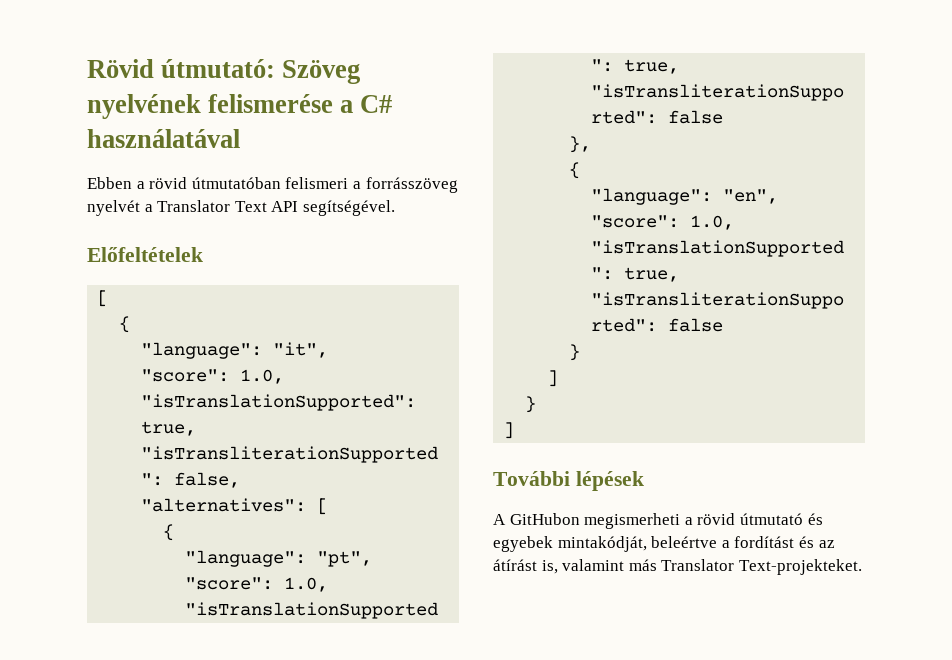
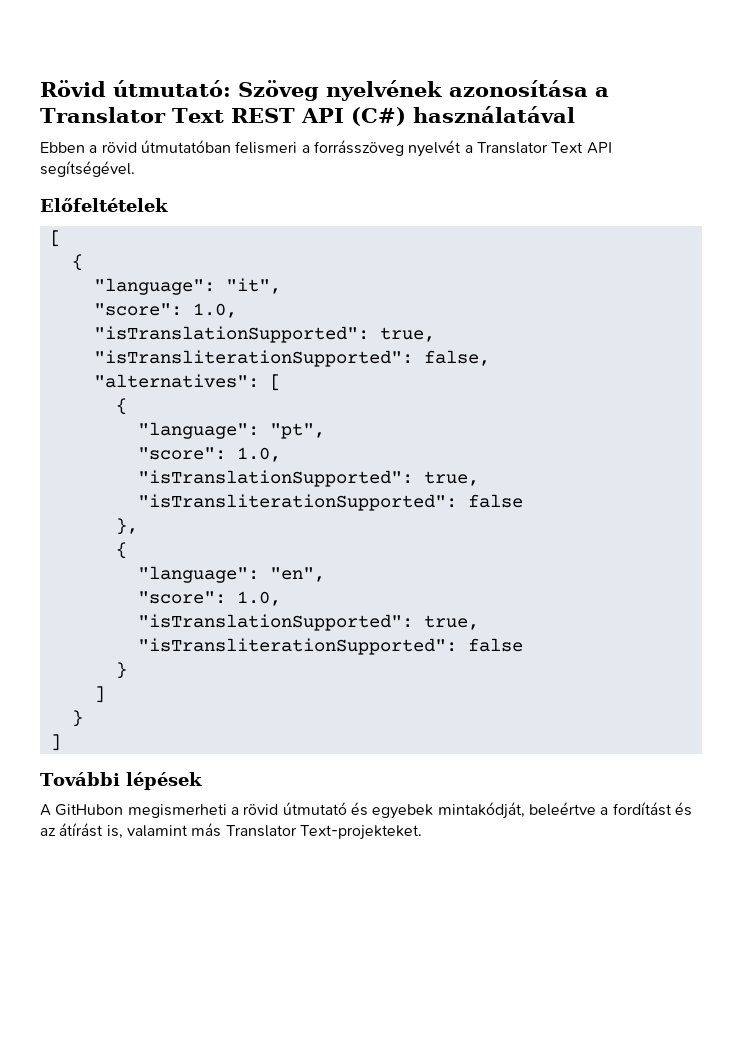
- Rövid útmutató: Szöveg nyelvének felismerése a C# használatával
+ Rövid útmutató: Szöveg nyelvének azonosítása a Translator Text REST API (C#) használatával

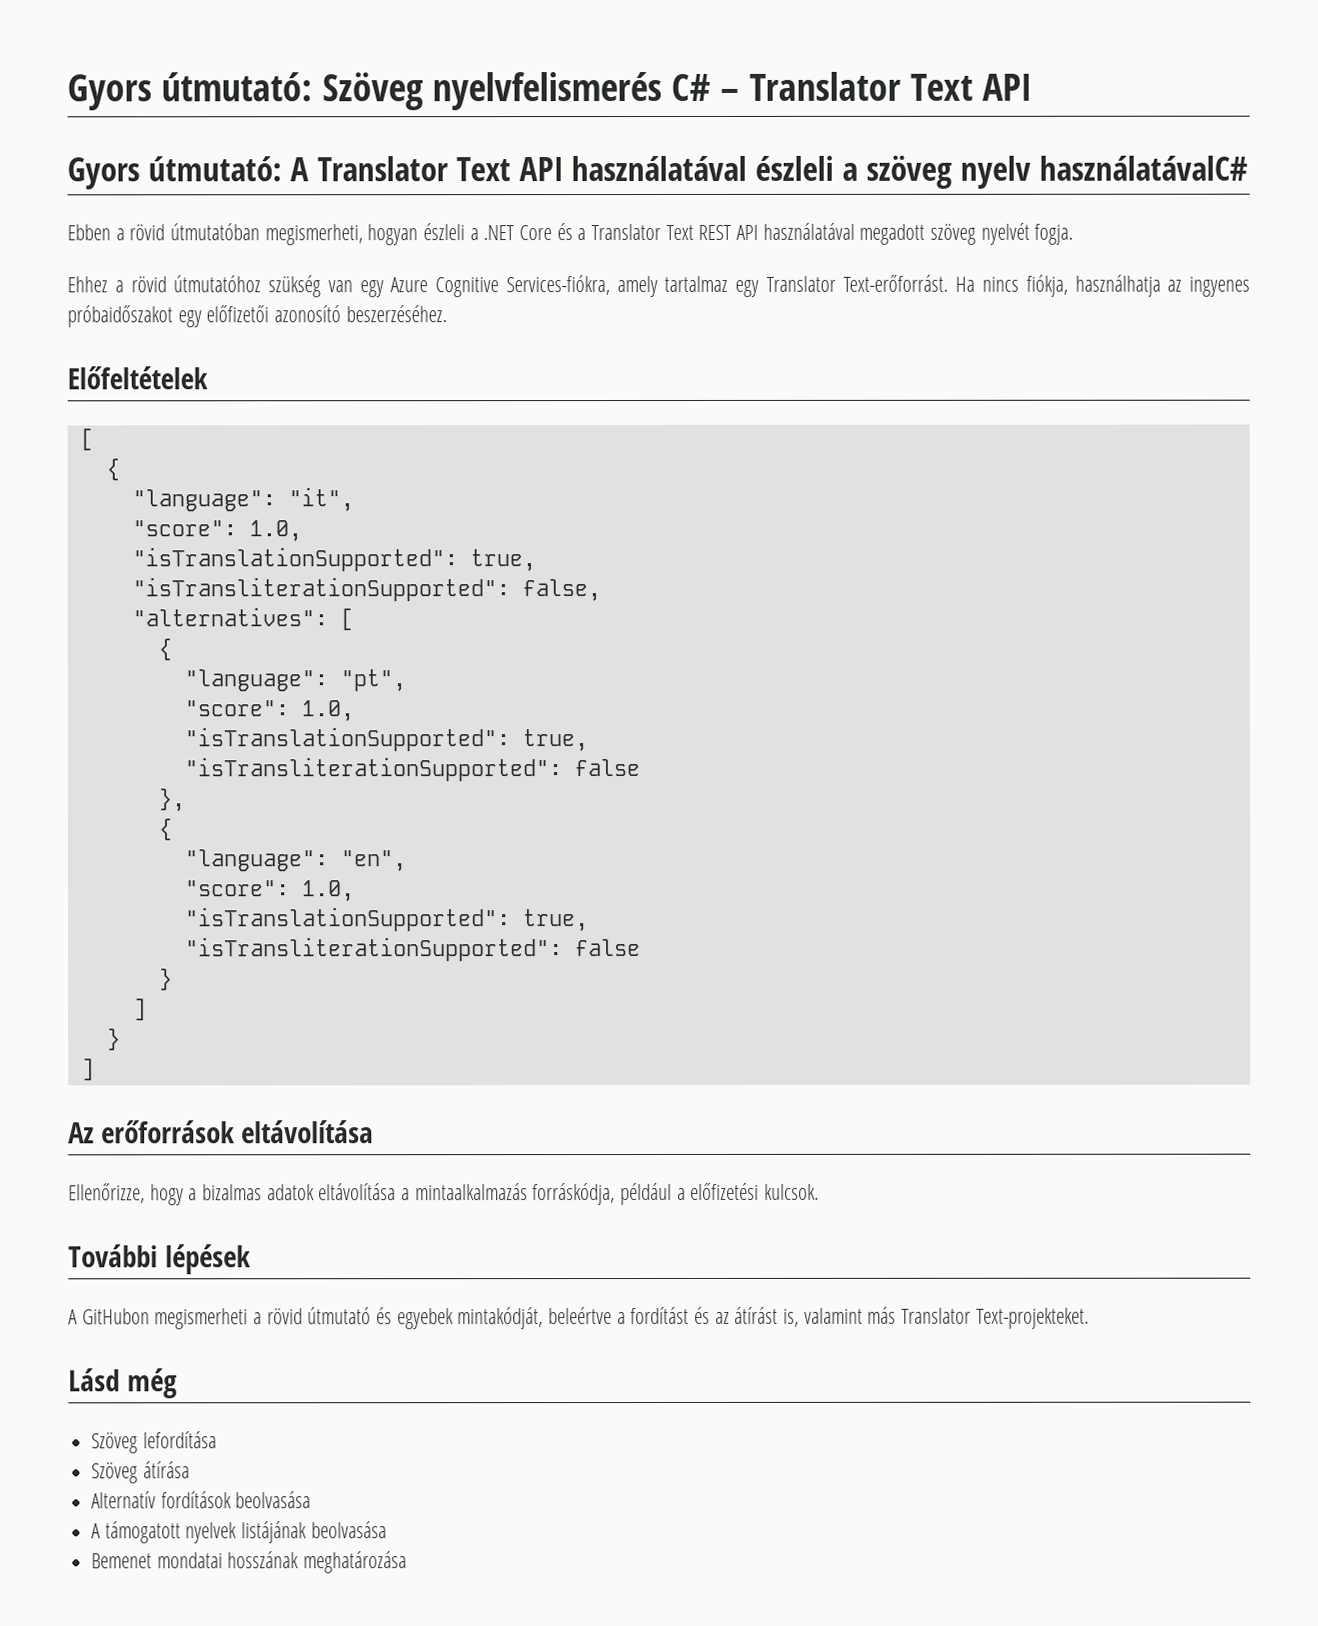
- Rövid útmutató: Szöveg nyelvének azonosítása a Translator Text REST API (C#) használatával
- Ebben a rövid útmutatóban felismeri a forrásszöveg nyelvét a Translator Text API segítségével.
+ Gyors útmutató: Szöveg nyelvfelismerés C# – Translator Text API
+ Gyors útmutató: A Translator Text API használatával észleli a szöveg nyelv használatávalC#
+ Ebben a rövid útmutatóban megismerheti, hogyan észleli a .NET Core és a Translator Text REST API használatával megadott szöveg nyelvét fogja.
+ Ehhez a rövid útmutatóhoz szükség van egy Azure Cognitive Services-fiókra, amely tartalmaz egy Translator Text-erőforrást. Ha nincs fiókja, használhatja az ingyenes próbaidőszakot egy előfizetői azonosító beszerzéséhez.
+ Az erőforrások eltávolítása
+ Ellenőrizze, hogy a bizalmas adatok eltávolítása a mintaalkalmazás forráskódja, például a előfizetési kulcsok.
+ Lásd még
+ Szöveg lefordítása
+ Szöveg átírása
+ Alternatív fordítások beolvasása
+ A támogatott nyelvek listájának beolvasása
+ Bemenet mondatai hosszának meghatározása

